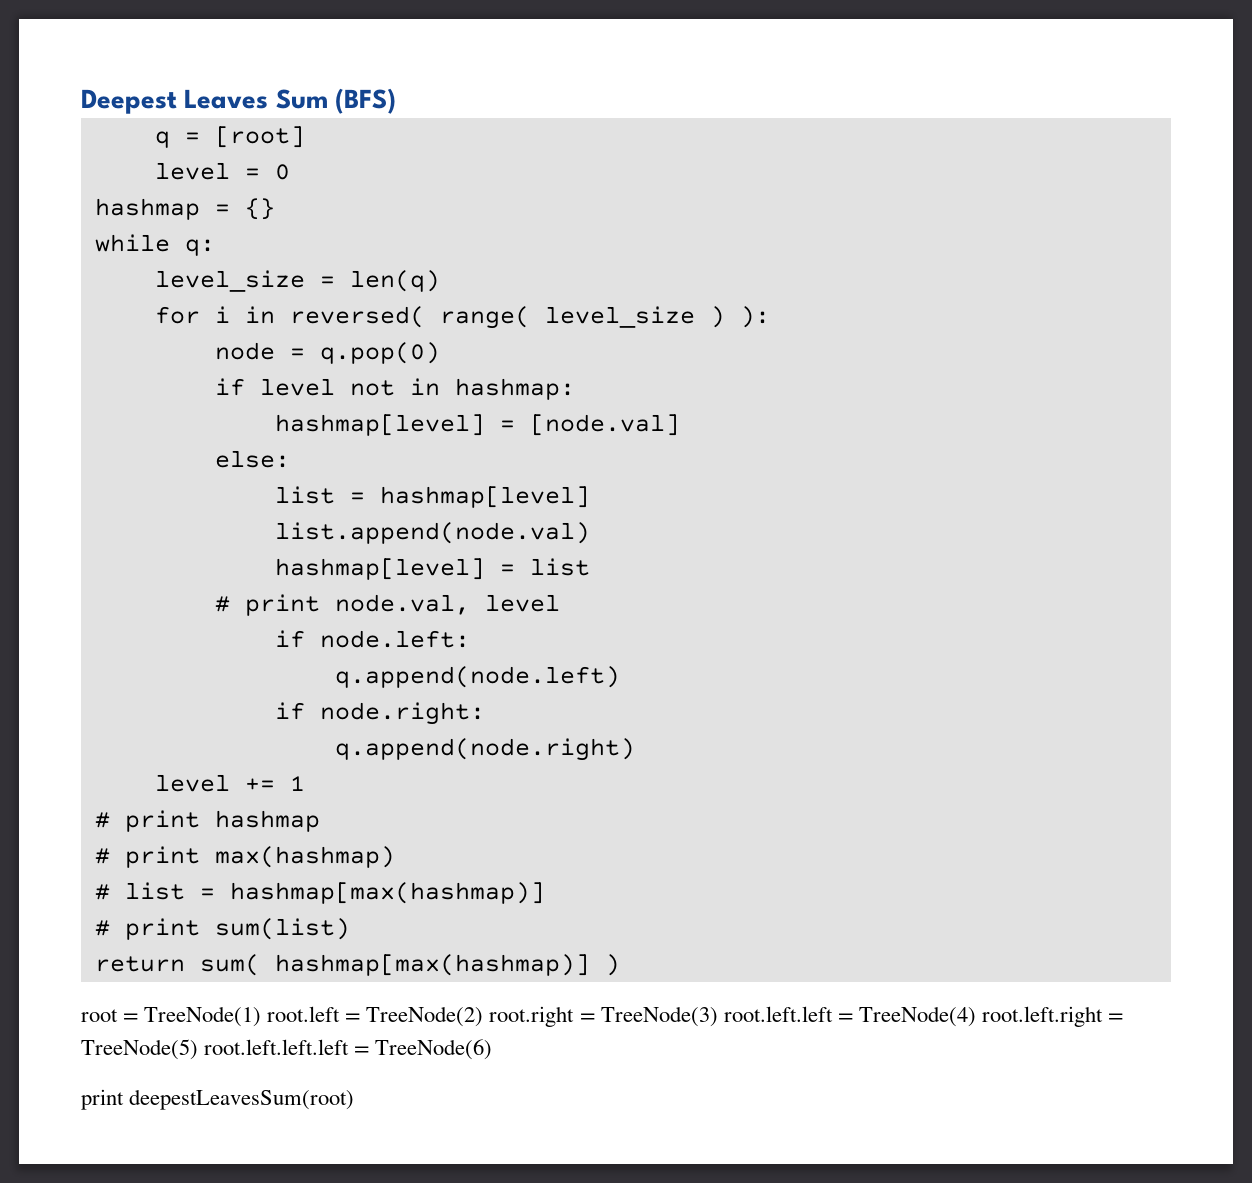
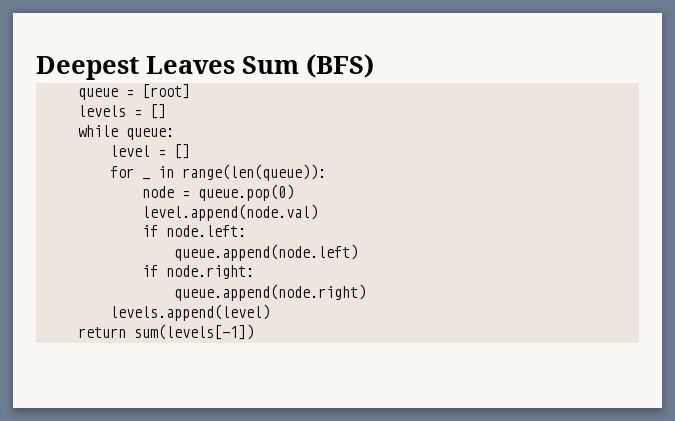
- q = [root]
+ queue = [root]
- level = 0
- hashmap = {}
- while q:
- level_size = len(q)
- for i in reversed( range( level_size ) ):
- node = q.pop(0)
- if level not in hashmap:
- hashmap[level] = [node.val]
- else:
- list = hashmap[level]
- list.append(node.val)
- hashmap[level] = list
- # print node.val, level
+ levels = []
+ while queue:
+ level = []
+ for _ in range(len(queue)):
+ node = queue.pop(0)
+ level.append(node.val)
- q.append(node.left)
+ queue.append(node.left)
- q.append(node.right)
- level += 1
- # print hashmap
- # print max(hashmap)
- # list = hashmap[max(hashmap)]
- # print sum(list)
- return sum( hashmap[max(hashmap)] )
- root = TreeNode(1) root.left = TreeNode(2) root.right = TreeNode(3) root.left.left = TreeNode(4) root.left.right = TreeNode(5) root.left.left.left = TreeNode(6)
- print deepestLeavesSum(root)
+ queue.append(node.right)
+ levels.append(level)
+ return sum(levels[-1])

